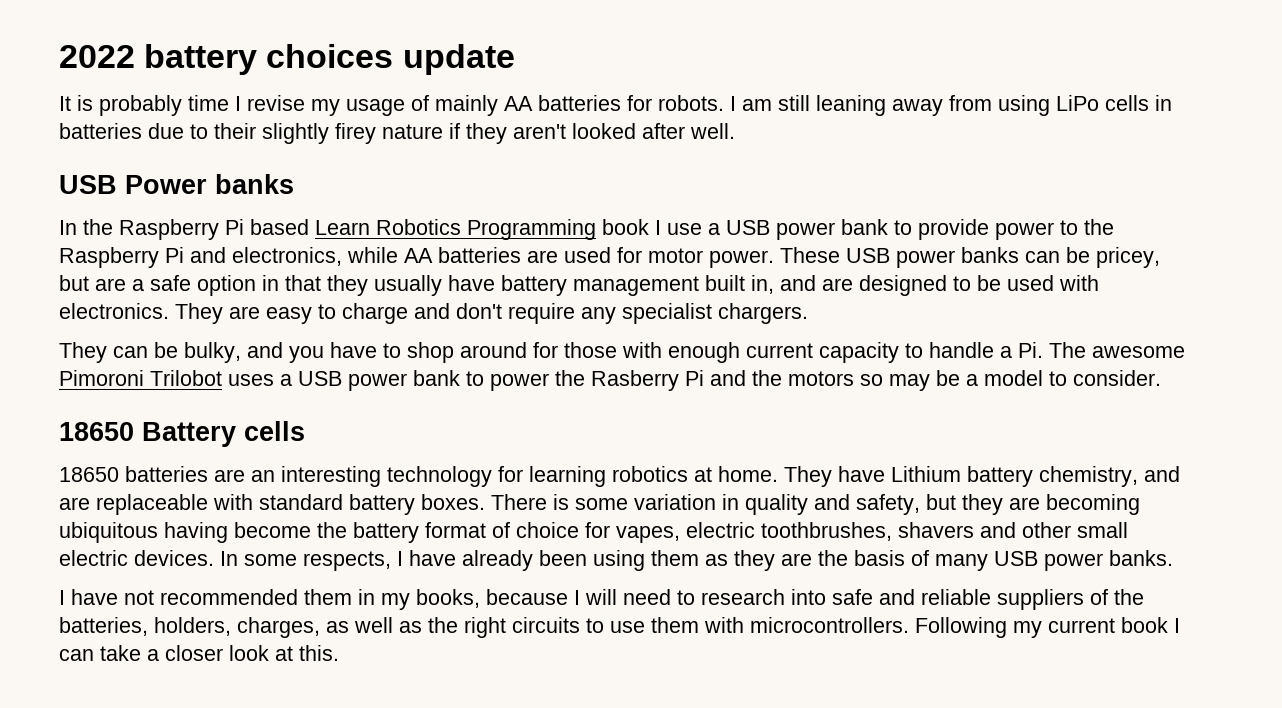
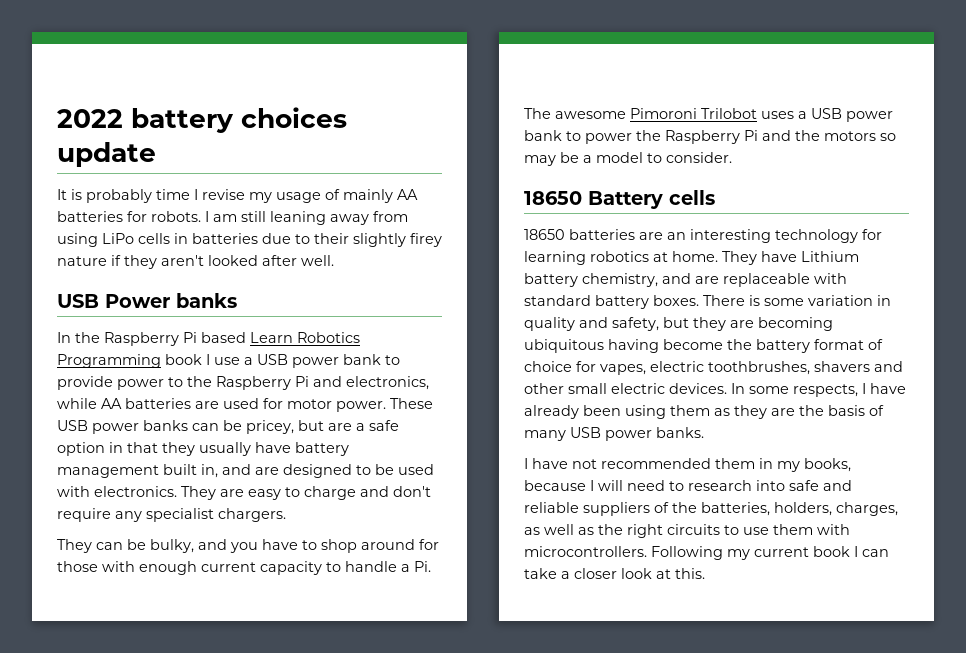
- They can be bulky, and you have to shop around for those with enough current capacity to handle a Pi. The awesome Pimoroni Trilobot uses a USB power bank to power the Rasberry Pi and the motors so may be a model to consider.
+ They can be bulky, and you have to shop around for those with enough current capacity to handle a Pi. The awesome Pimoroni Trilobot uses a USB power bank to power the Raspberry Pi and the motors so may be a model to consider.

